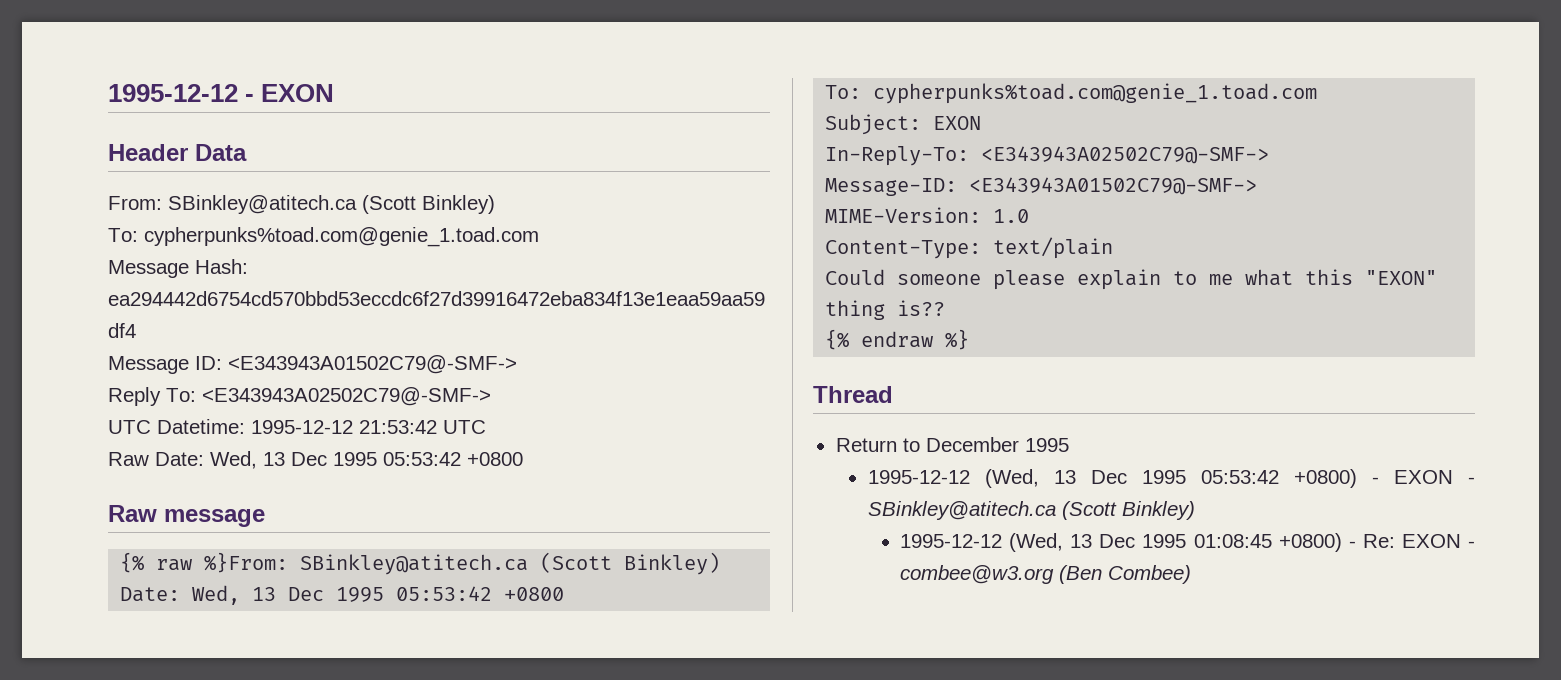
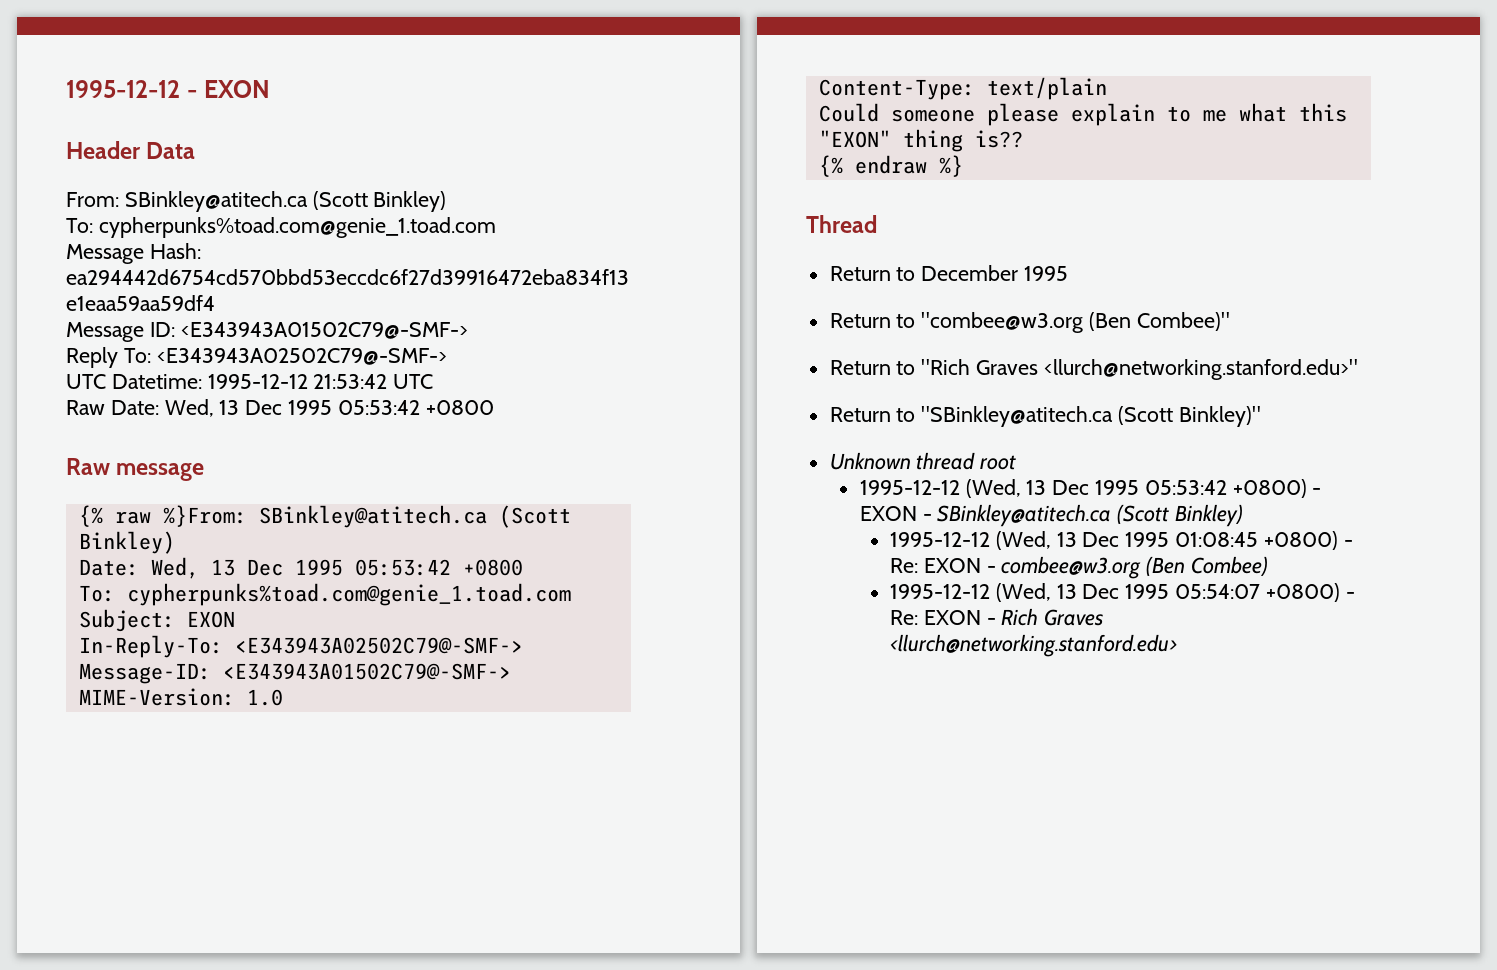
+ Return to "combee@w3.org (Ben Combee)"
+ Return to "Rich Graves <llurch@networking.stanford.edu>"
+ Return to "SBinkley@atitech.ca (Scott Binkley)"
+ Unknown thread root
+ 1995-12-12 (Wed, 13 Dec 1995 05:54:07 +0800) - Re: EXON - Rich Graves <llurch@networking.stanford.edu>

